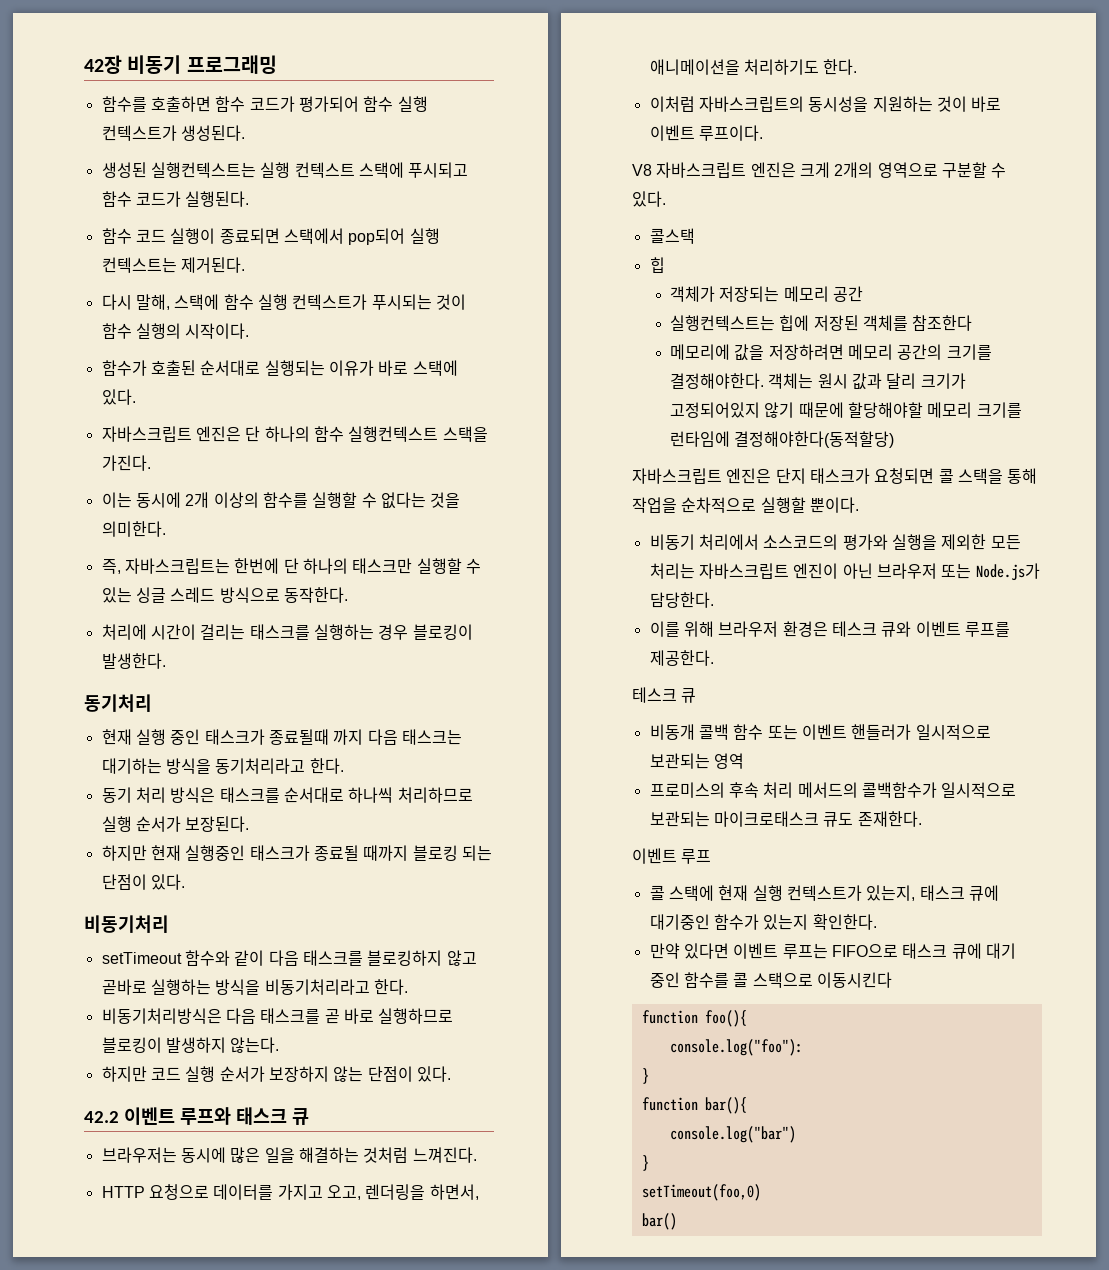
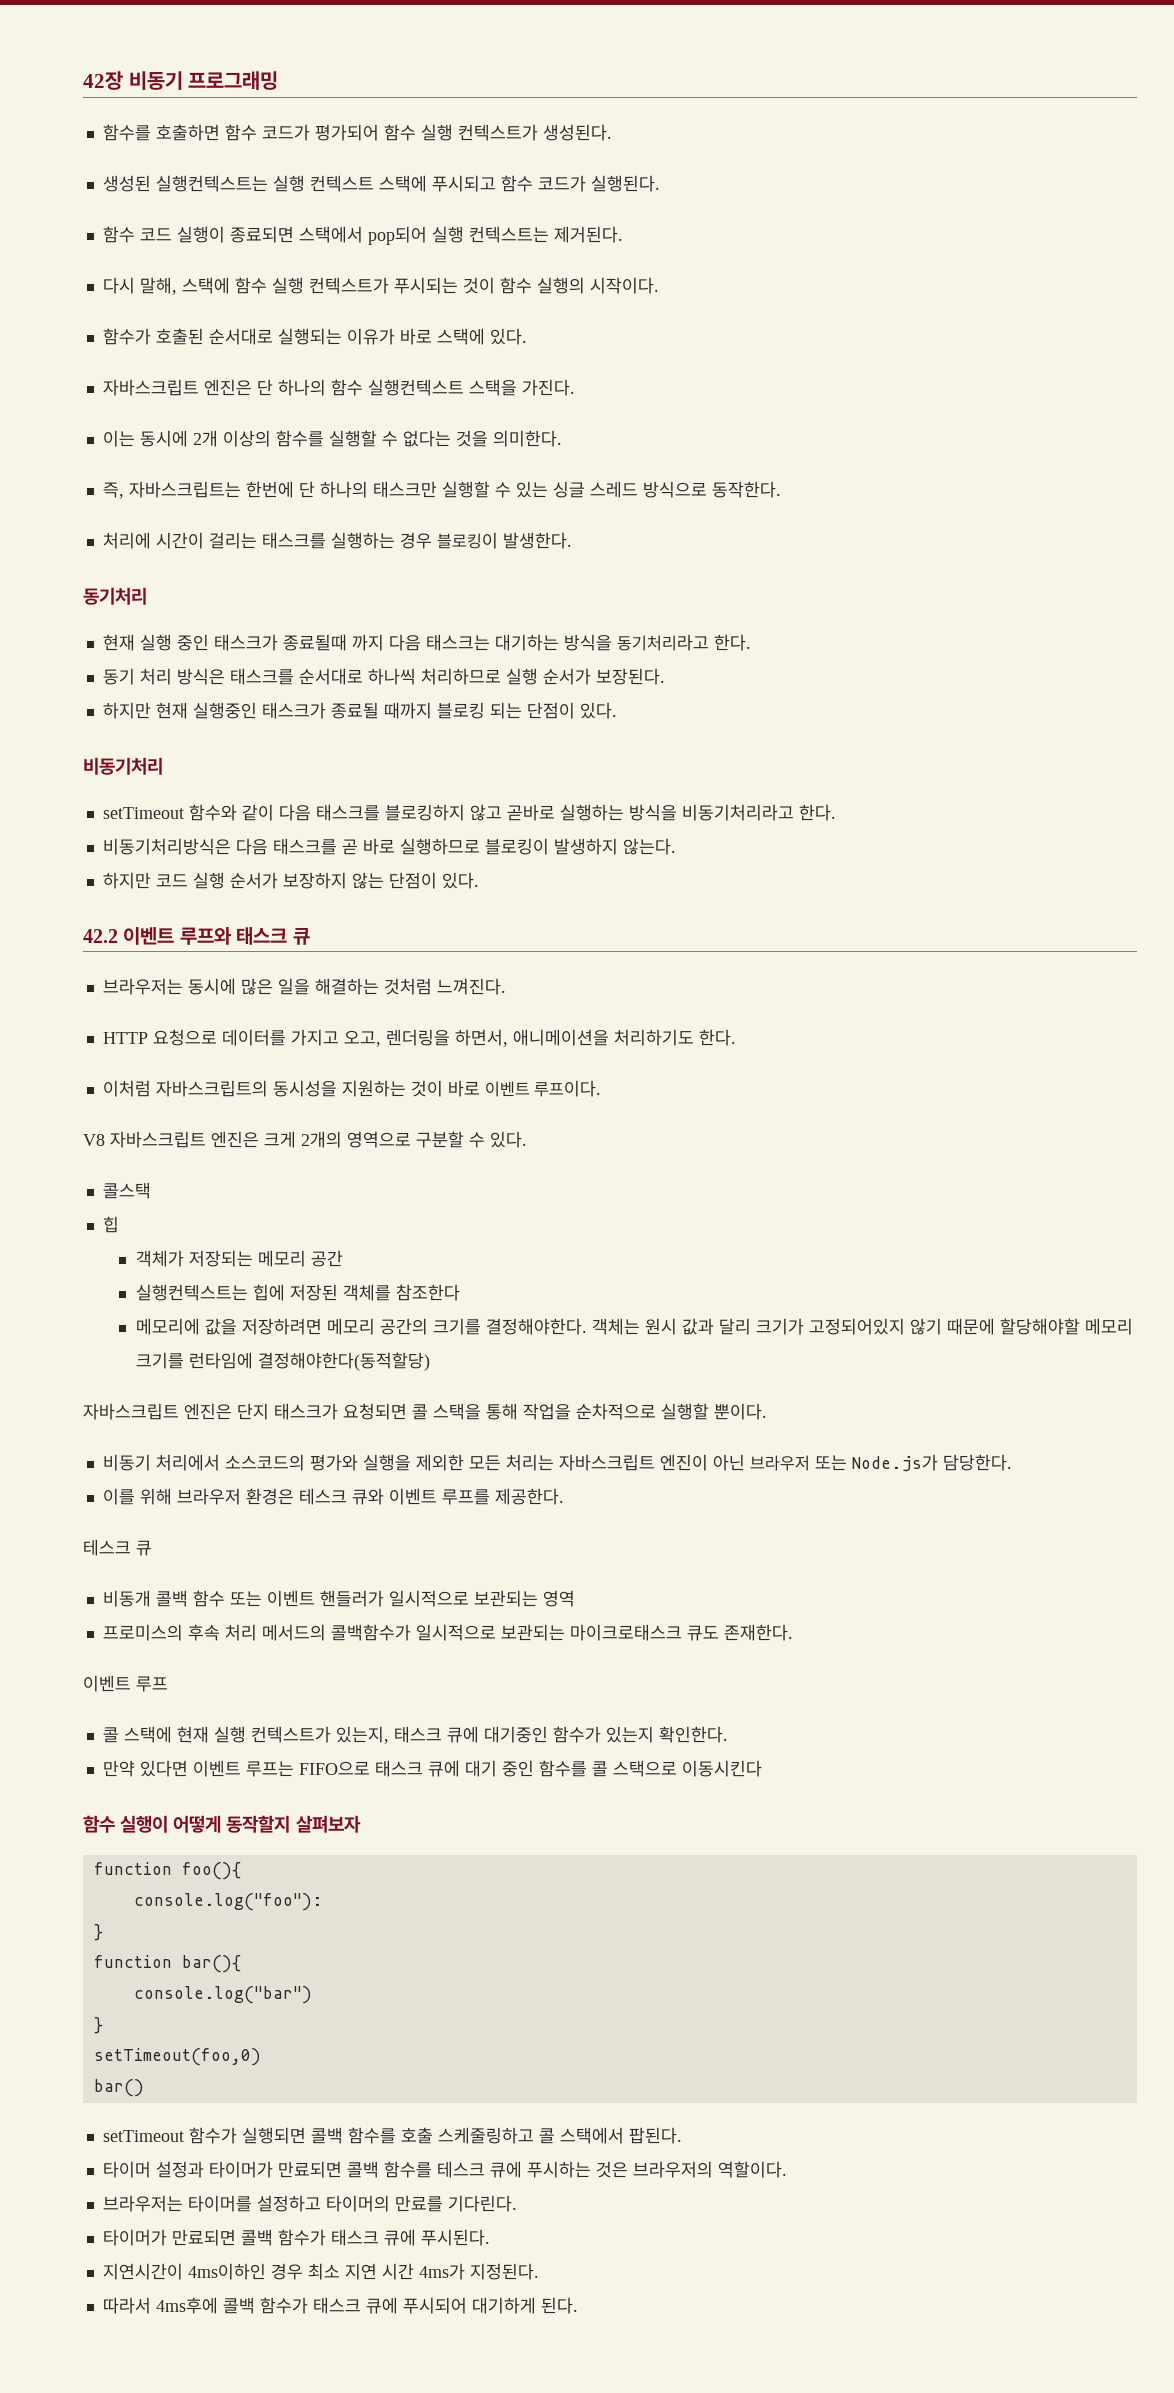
+ 함수 실행이 어떻게 동작할지 살펴보자
+ setTimeout 함수가 실행되면 콜백 함수를 호출 스케줄링하고 콜 스택에서 팝된다.
+ 타이머 설정과 타이머가 만료되면 콜백 함수를 테스크 큐에 푸시하는 것은 브라우저의 역할이다.
+ 브라우저는 타이머를 설정하고 타이머의 만료를 기다린다.
+ 타이머가 만료되면 콜백 함수가 태스크 큐에 푸시된다.
+ 지연시간이 4ms이하인 경우 최소 지연 시간 4ms가 지정된다.
+ 따라서 4ms후에 콜백 함수가 태스크 큐에 푸시되어 대기하게 된다.

